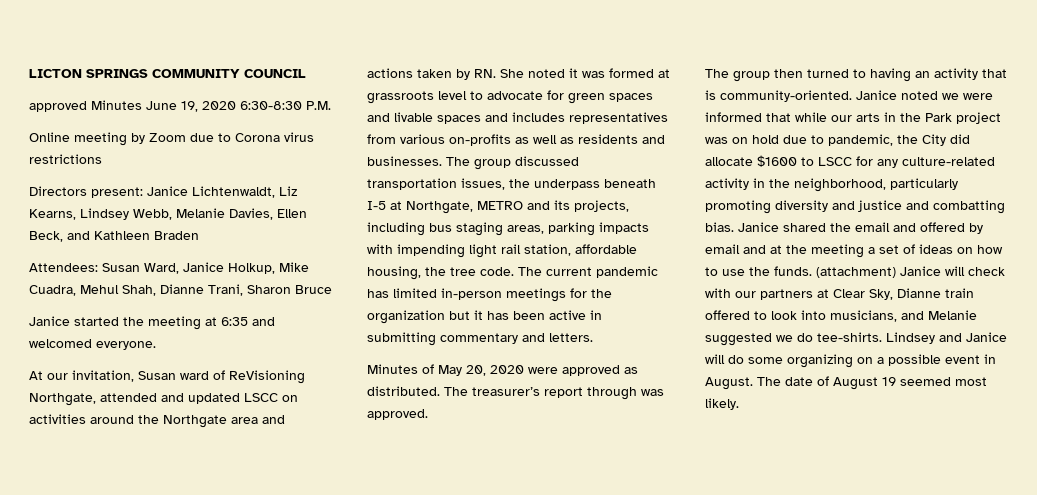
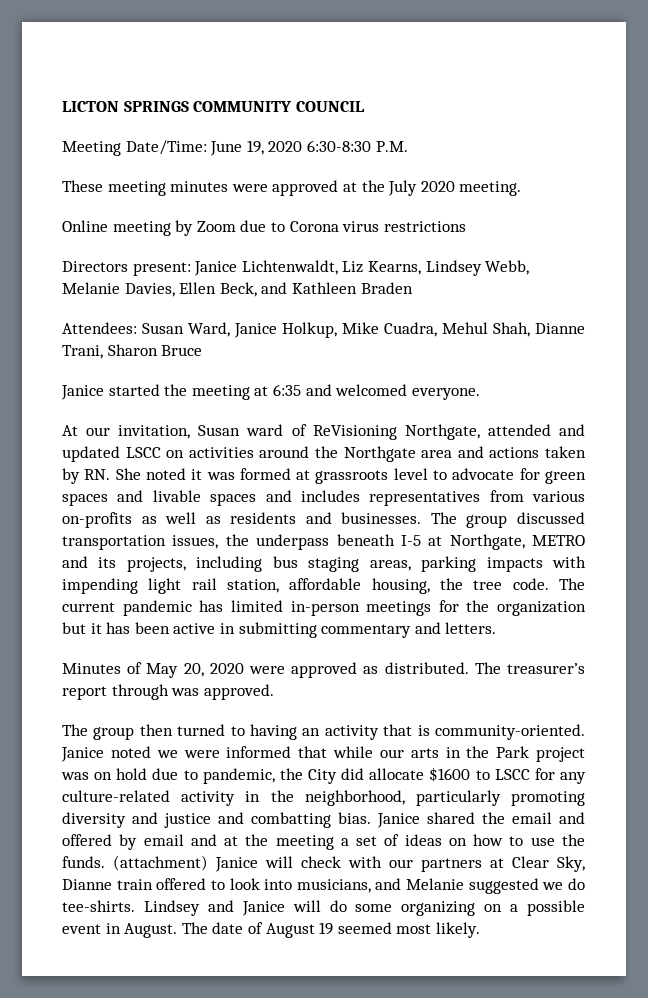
- approved Minutes June 19, 2020 6:30-8:30 P.M.
+ Meeting Date/Time: June 19, 2020 6:30-8:30 P.M.
+ These meeting minutes were approved at the July 2020 meeting.

